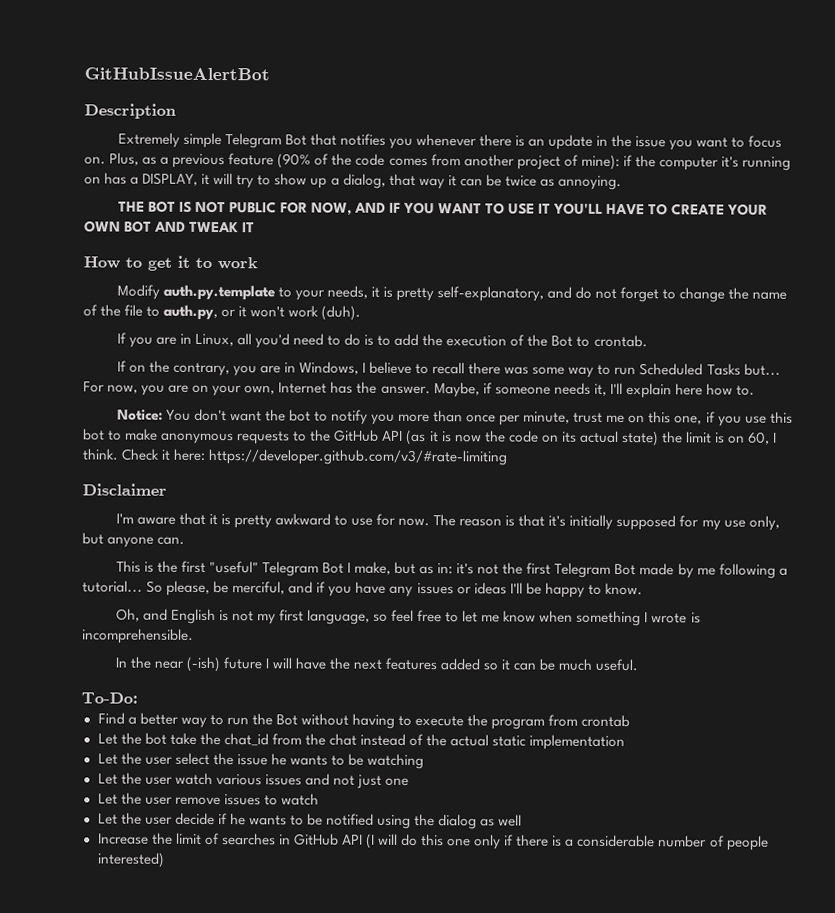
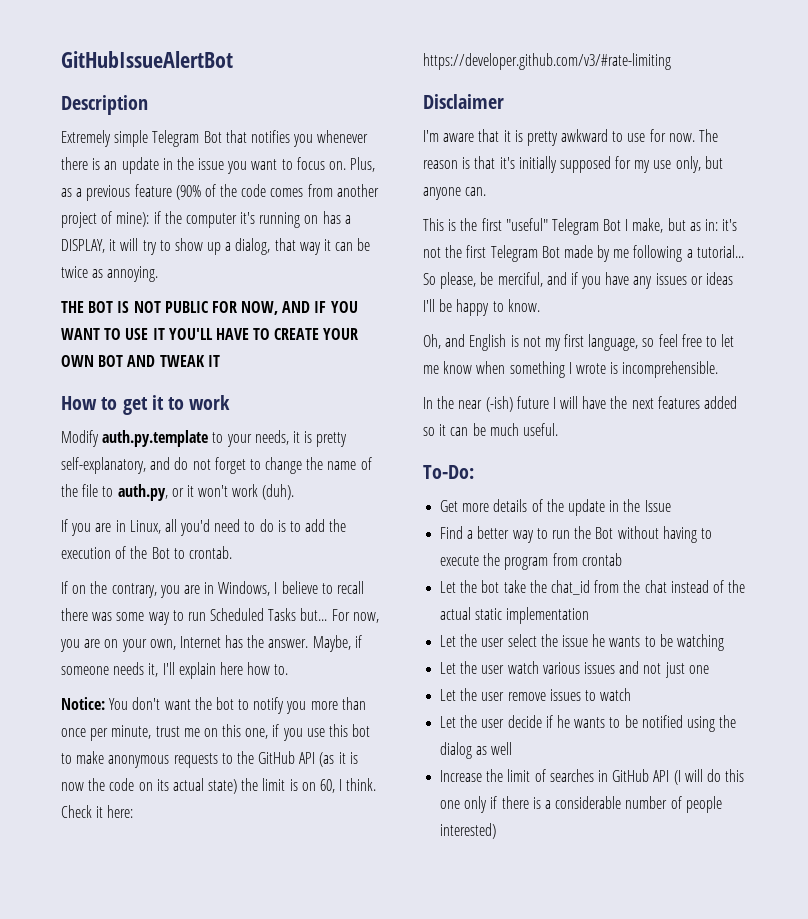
+ Get more details of the update in the Issue

